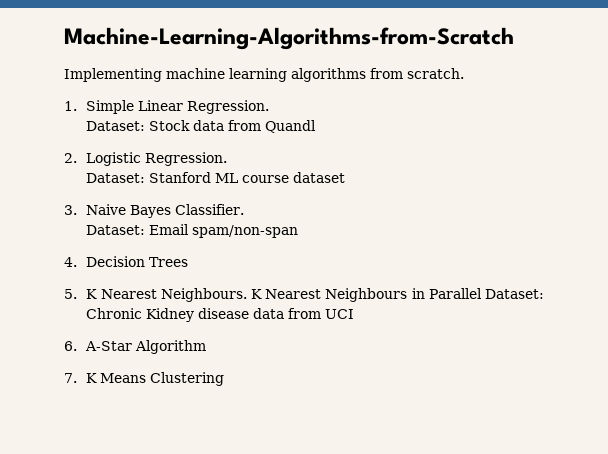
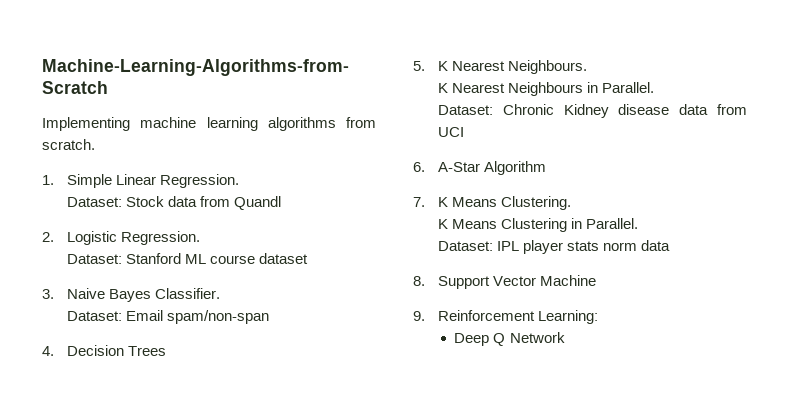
- 5. K Nearest Neighbours. K Nearest Neighbours in Parallel Dataset: Chronic Kidney disease data from UCI
+ 5. K Nearest Neighbours.
+ K Nearest Neighbours in Parallel.
+ Dataset: Chronic Kidney disease data from UCI
- 7. K Means Clustering
+ 7. K Means Clustering.
+ K Means Clustering in Parallel.
+ Dataset: IPL player stats norm data
+ 8. Support Vector Machine
+ 9. Reinforcement Learning:
+ Deep Q Network

